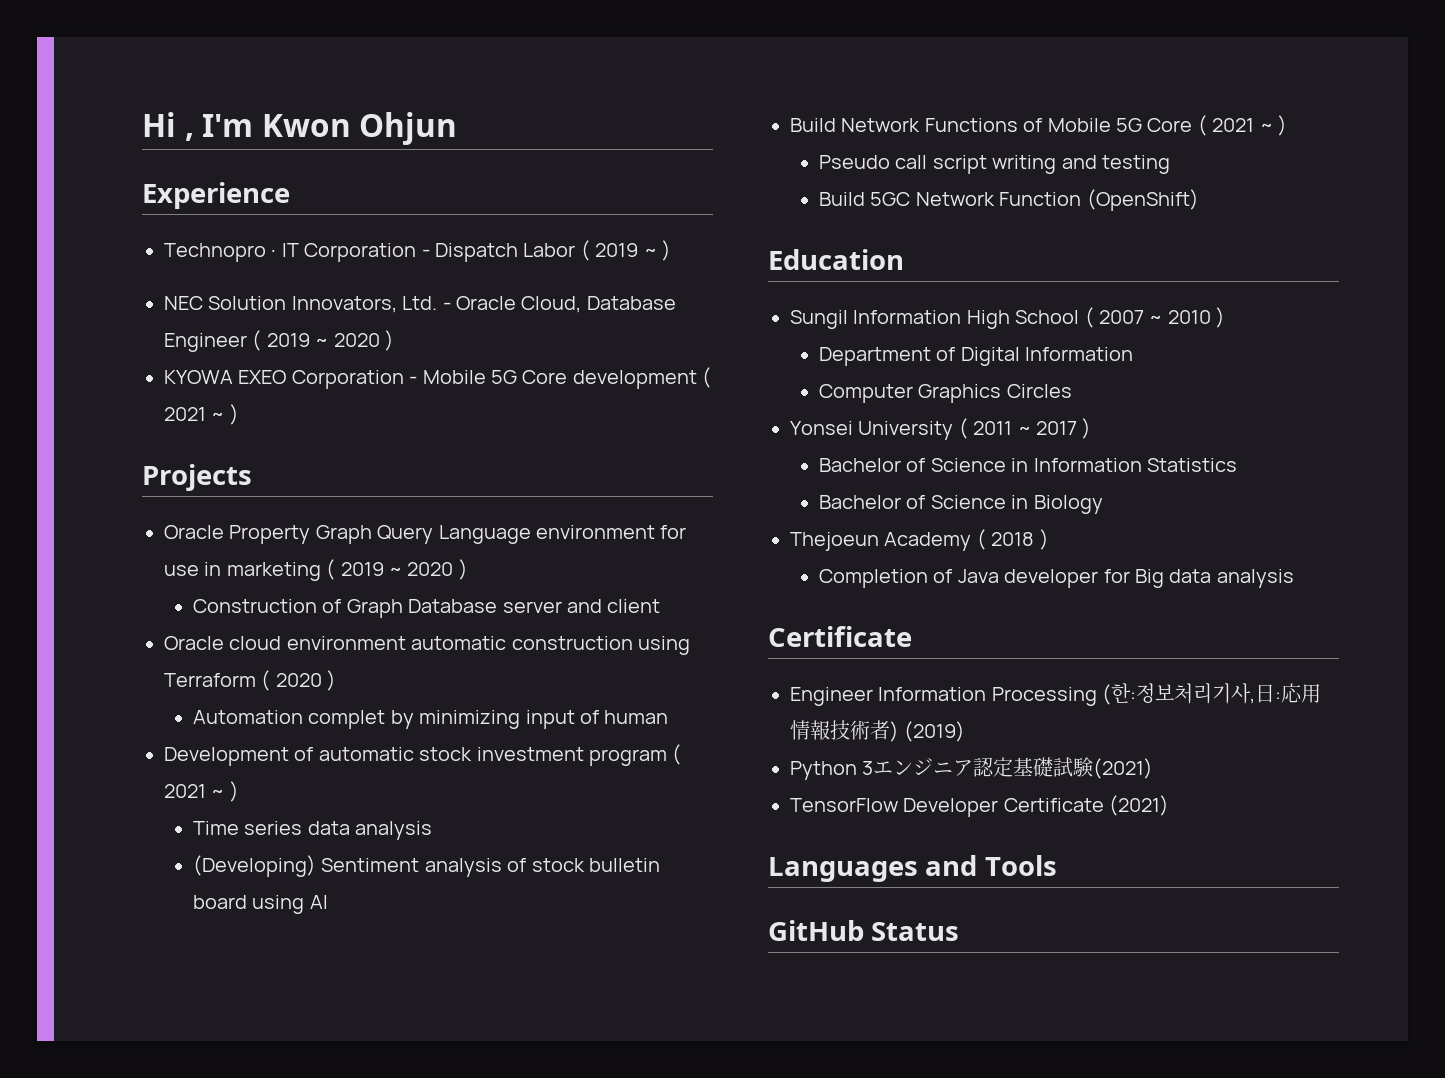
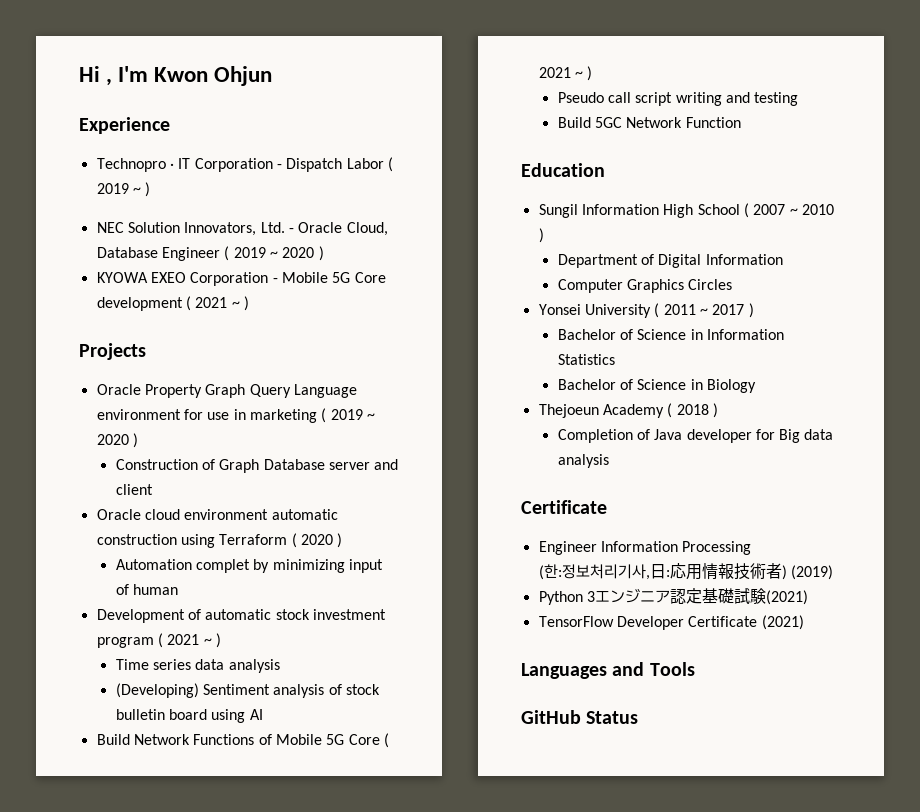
- Build 5GC Network Function (OpenShift)
+ Build 5GC Network Function

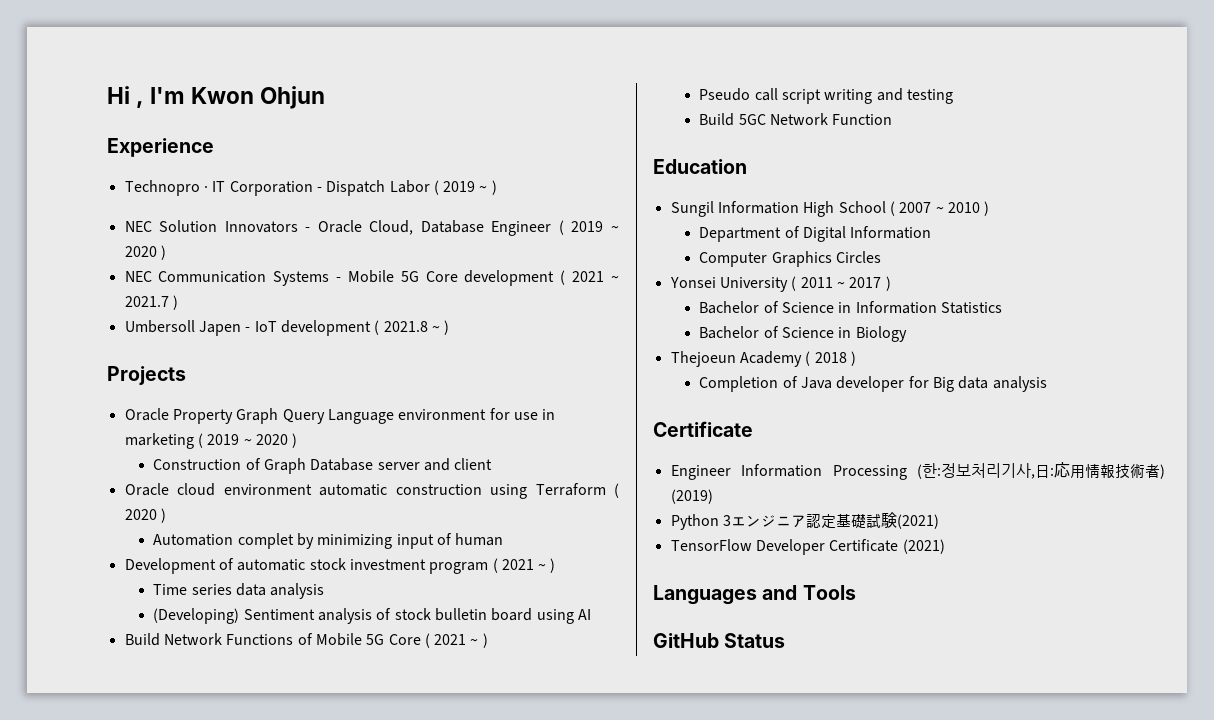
- NEC Solution Innovators, Ltd. - Oracle Cloud, Database Engineer ( 2019 ~ 2020 )
+ NEC Solution Innovators - Oracle Cloud, Database Engineer ( 2019 ~ 2020 )
- KYOWA EXEO Corporation - Mobile 5G Core development ( 2021 ~ )
+ NEC Communication Systems - Mobile 5G Core development ( 2021 ~ 2021.7 )
+ Umbersoll Japen - IoT development ( 2021.8 ~ )

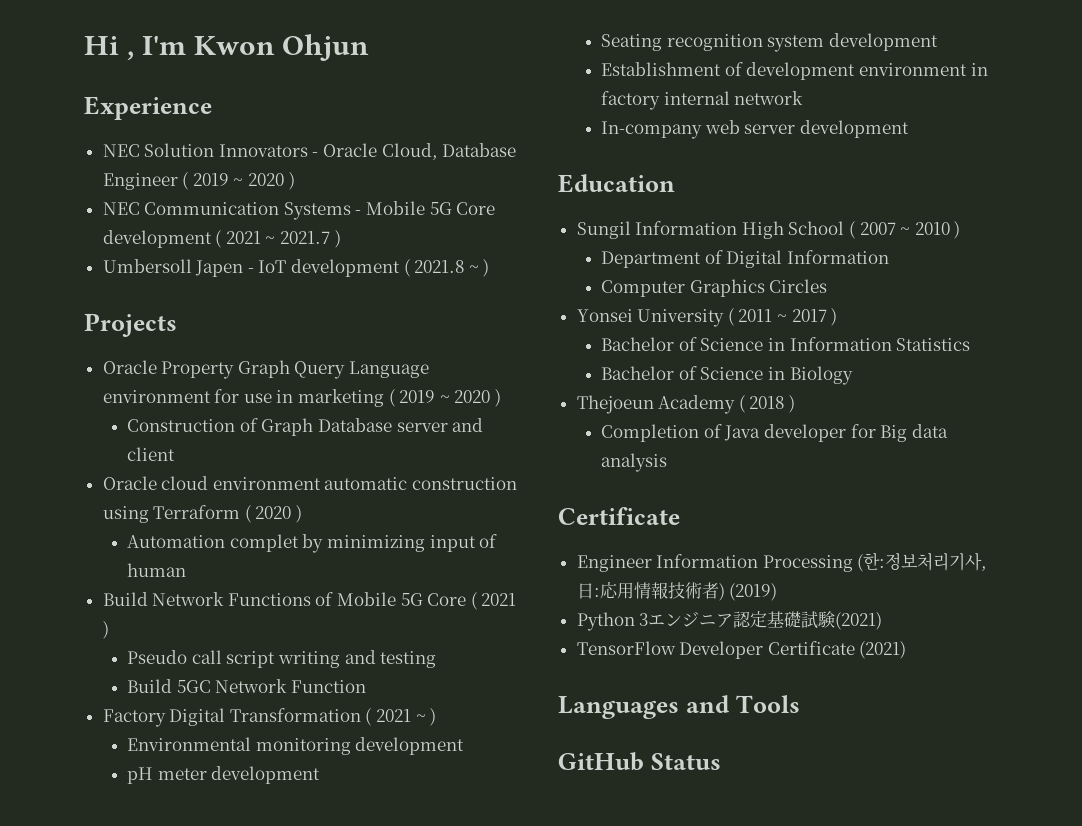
- Technopro · IT Corporation - Dispatch Labor ( 2019 ~ )
- Development of automatic stock investment program ( 2021 ~ )
- Time series data analysis
- (Developing) Sentiment analysis of stock bulletin board using AI
- Build Network Functions of Mobile 5G Core ( 2021 ~ )
+ Build Network Functions of Mobile 5G Core ( 2021 )
+ Factory Digital Transformation ( 2021 ~ )
+ Environmental monitoring development
+ pH meter development
+ Seating recognition system development
+ Establishment of development environment in factory internal network
+ In-company web server development

